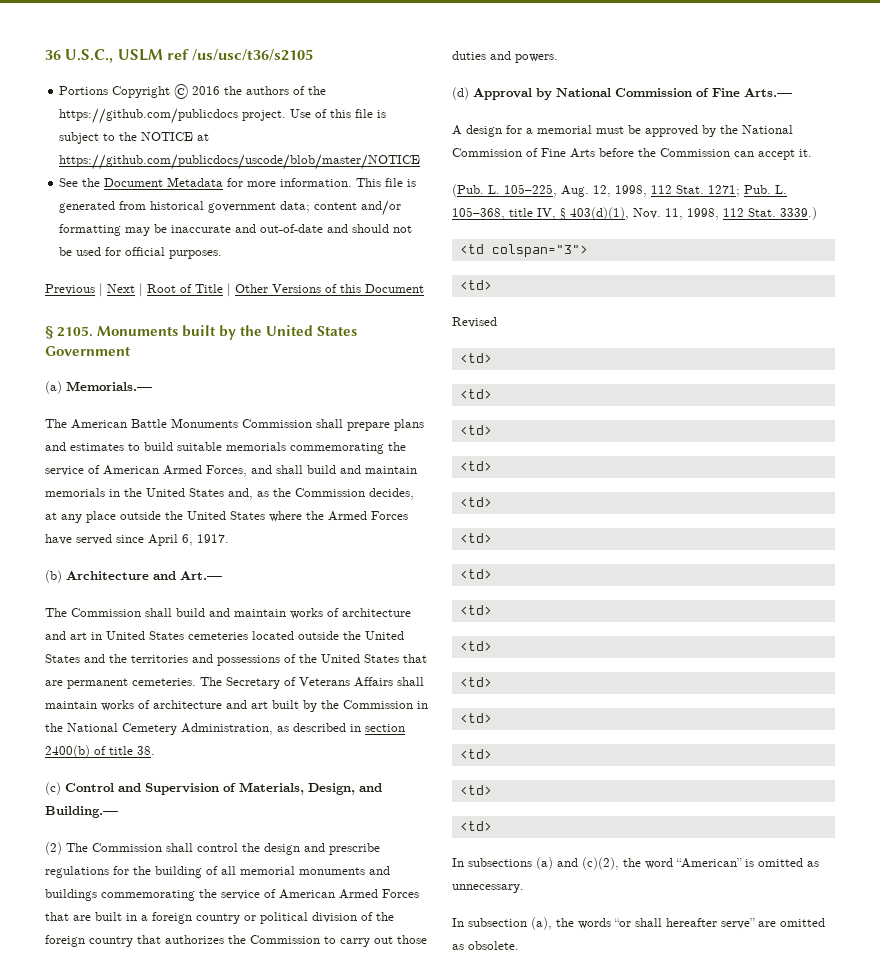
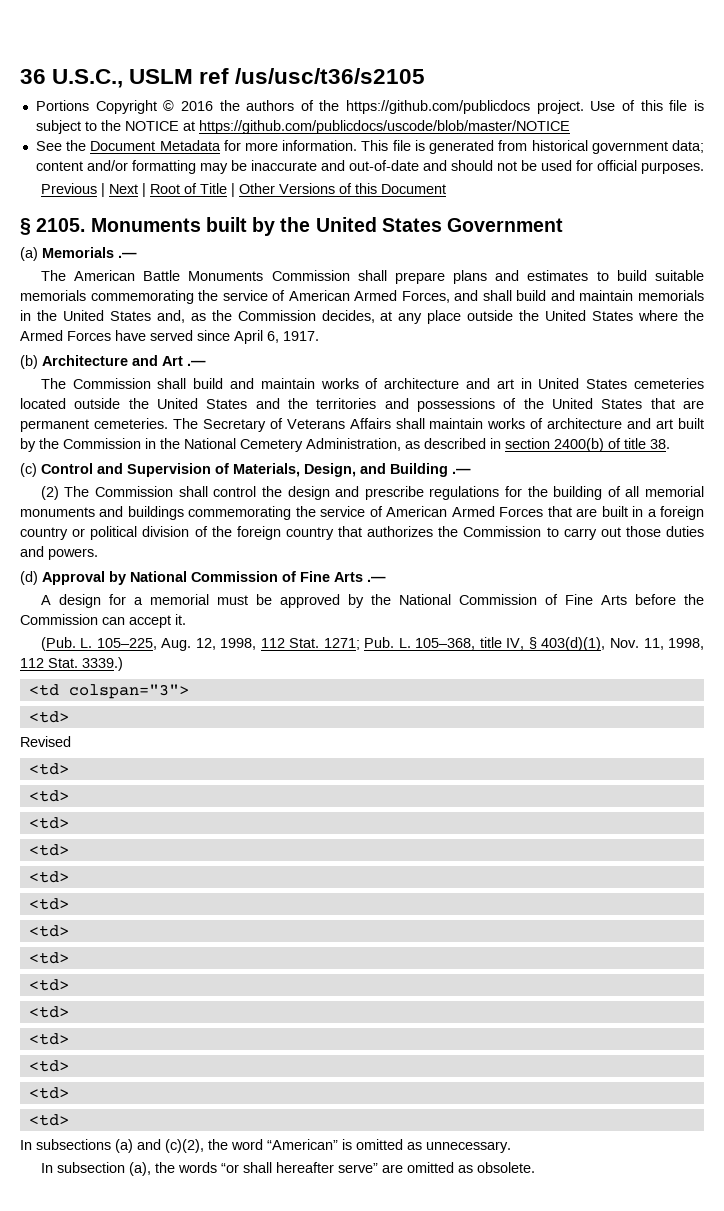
- (a) Memorials.—
+ (a) Memorials .—
- (b) Architecture and Art.—
+ (b) Architecture and Art .—
- (c) Control and Supervision of Materials, Design, and Building.—
+ (c) Control and Supervision of Materials, Design, and Building .—
- (d) Approval by National Commission of Fine Arts.—
+ (d) Approval by National Commission of Fine Arts .—

